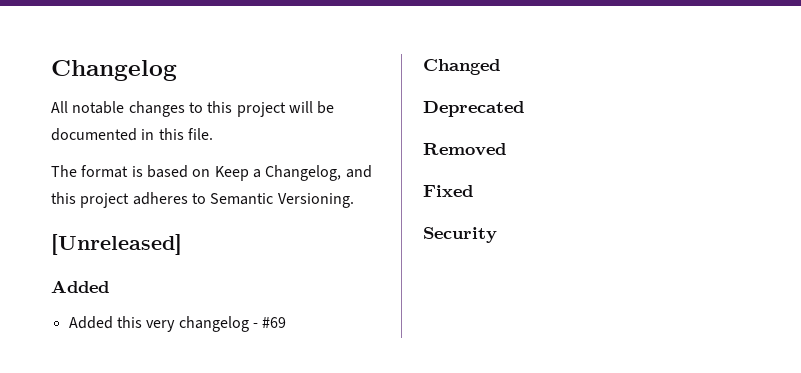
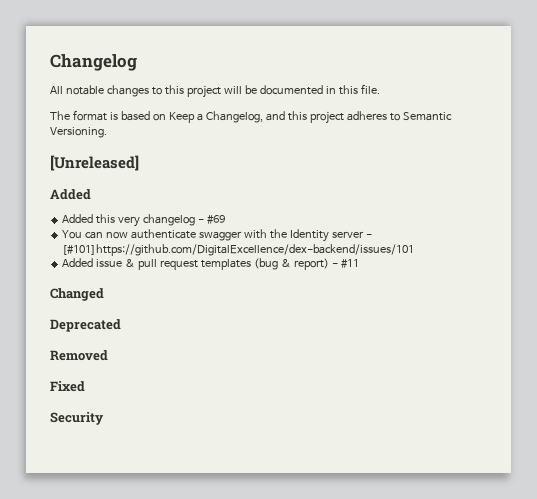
+ You can now authenticate swagger with the Identity server - [#101]https://github.com/DigitalExcellence/dex-backend/issues/101
+ Added issue & pull request templates (bug & report) - #11

